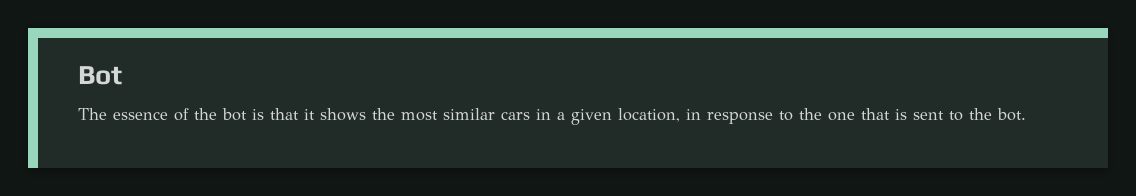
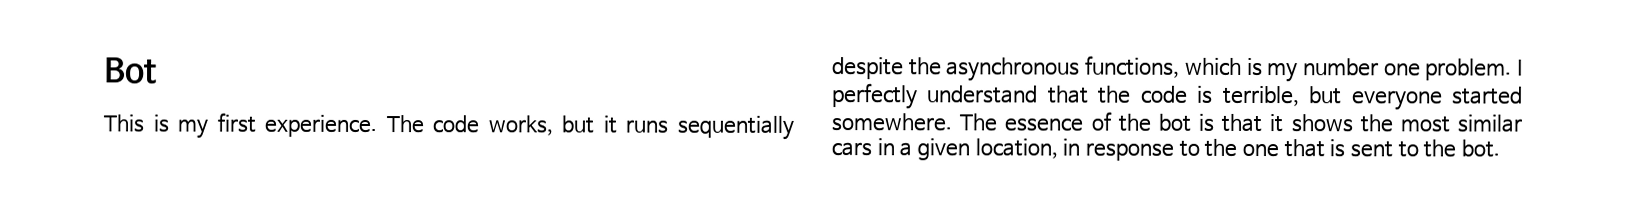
+ This is my first experience. The code works, but it runs sequentially despite the asynchronous functions, which is my number one problem. I perfectly understand that the code is terrible, but everyone started somewhere.

